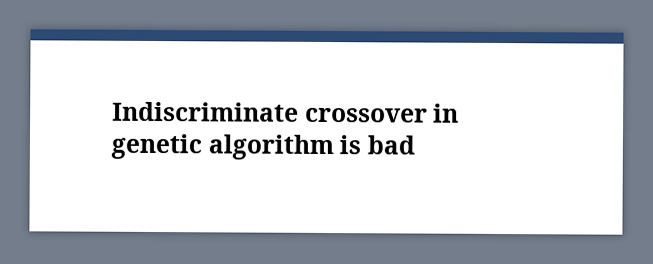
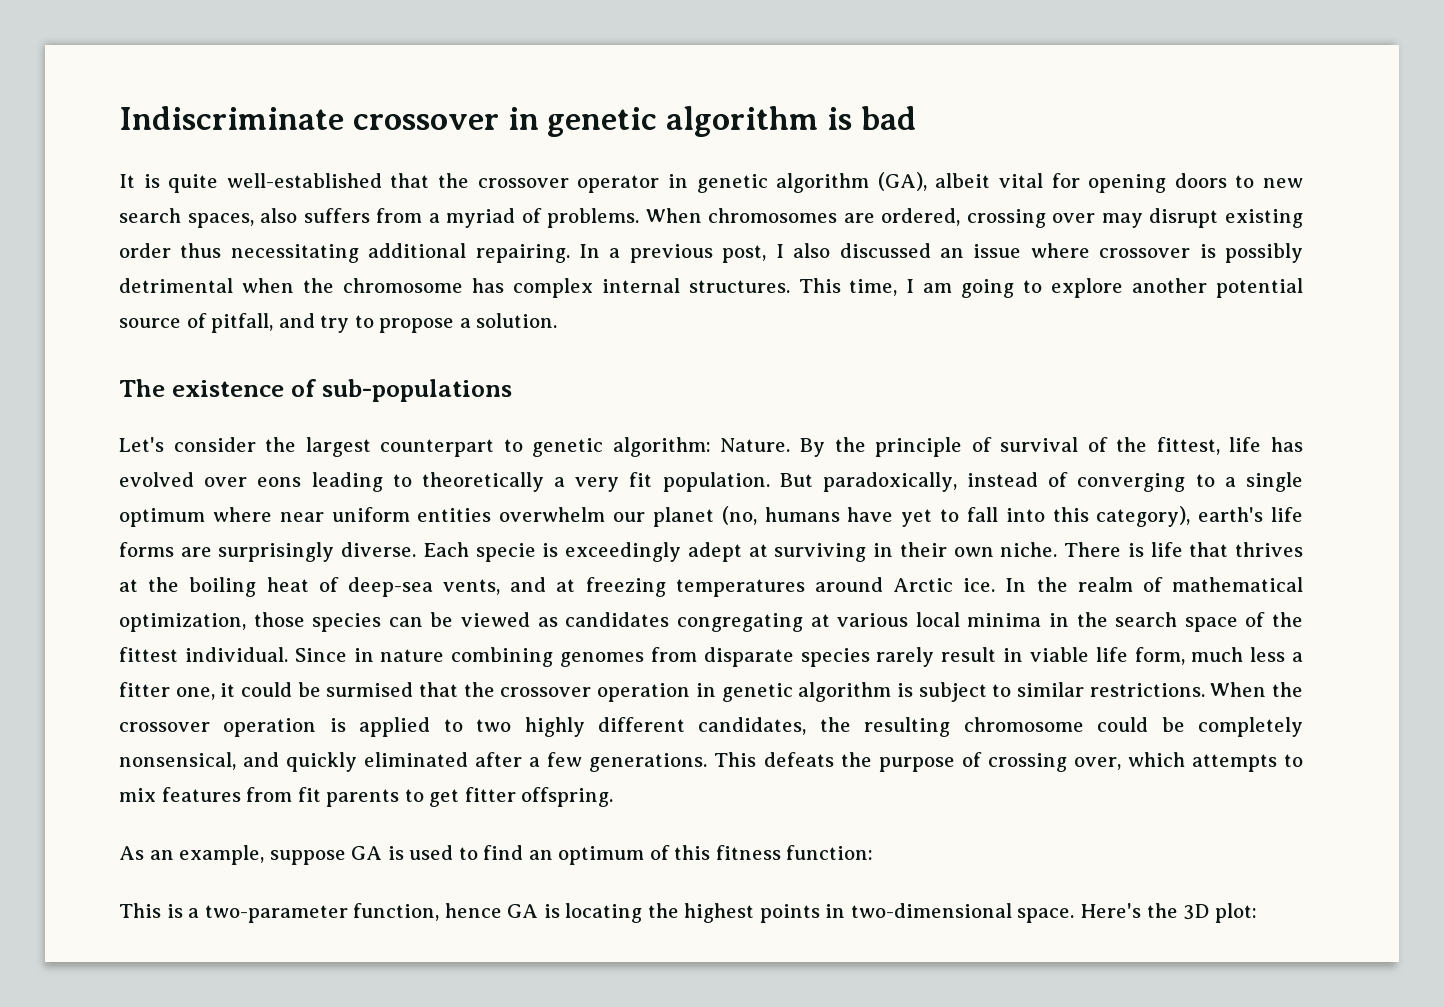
+ It is quite well-established that the crossover operator in genetic algorithm (GA), albeit vital for opening doors to new search spaces, also suffers from a myriad of problems. When chromosomes are ordered, crossing over may disrupt existing order thus necessitating additional repairing. In a previous post, I also discussed an issue where crossover is possibly detrimental when the chromosome has complex internal structures. This time, I am going to explore another potential source of pitfall, and try to propose a solution.
+ The existence of sub-populations
+ Let's consider the largest counterpart to genetic algorithm: Nature. By the principle of survival of the fittest, life has evolved over eons leading to theoretically a very fit population. But paradoxically, instead of converging to a single optimum where near uniform entities overwhelm our planet (no, humans have yet to fall into this category), earth's life forms are surprisingly diverse. Each specie is exceedingly adept at surviving in their own niche. There is life that thrives at the boiling heat of deep-sea vents, and at freezing temperatures around Arctic ice. In the realm of mathematical optimization, those species can be viewed as candidates congregating at various local minima in the search space of the fittest individual. Since in nature combining genomes from disparate species rarely result in viable life form, much less a fitter one, it could be surmised that the crossover operation in genetic algorithm is subject to similar restrictions. When the crossover operation is applied to two highly different candidates, the resulting chromosome could be completely nonsensical, and quickly eliminated after a few generations. This defeats the purpose of crossing over, which attempts to mix features from fit parents to get fitter offspring.
+ As an example, suppose GA is used to find an optimum of this fitness function:
+ This is a two-parameter function, hence GA is locating the highest points in two-dimensional space. Here's the 3D plot:

